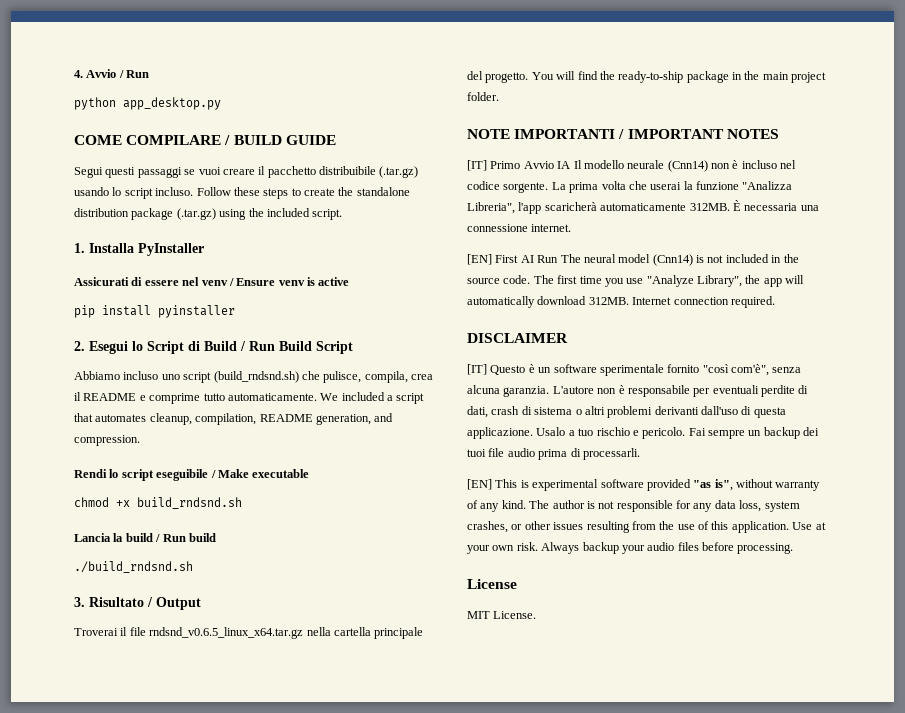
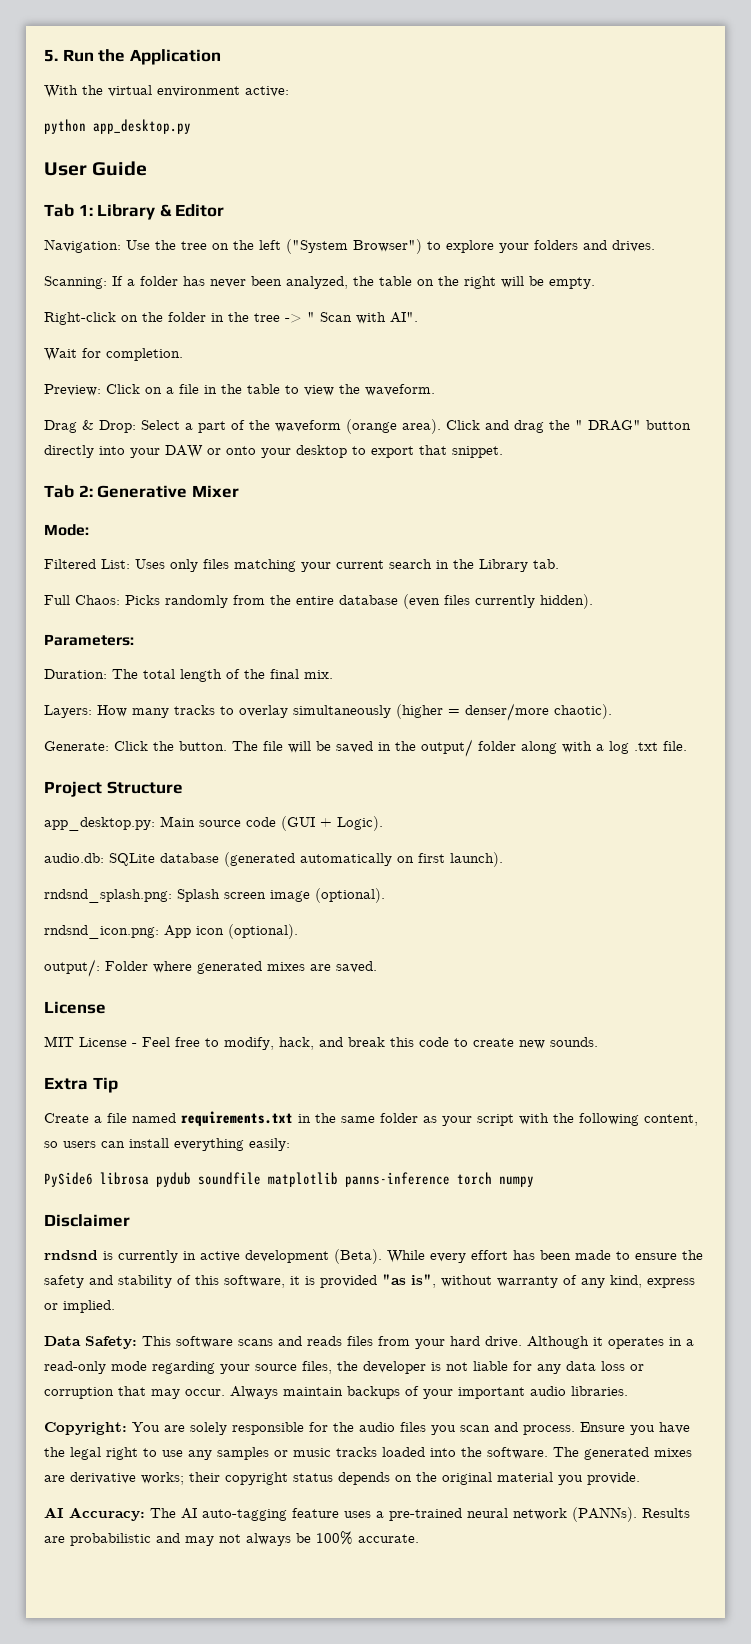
- 4. Avvio / Run
+ 5. Run the Application
+ With the virtual environment active:
  python app_desktop.py
- COME COMPILARE / BUILD GUIDE
- Segui questi passaggi se vuoi creare il pacchetto distribuibile (.tar.gz) usando lo script incluso. Follow these steps to create the standalone distribution package (.tar.gz) using the included script.
- 1. Installa PyInstaller
- Assicurati di essere nel venv / Ensure venv is active
- pip install pyinstaller
- 2. Esegui lo Script di Build / Run Build Script
- Abbiamo incluso uno script (build_rndsnd.sh) che pulisce, compila, crea il README e comprime tutto automaticamente. We included a script that automates cleanup, compilation, README generation, and compression.
- Rendi lo script eseguibile / Make executable
- chmod +x build_rndsnd.sh
- Lancia la build / Run build
- ./build_rndsnd.sh
- 3. Risultato / Output
- Troverai il file rndsnd_v0.6.5_linux_x64.tar.gz nella cartella principale del progetto. You will find the ready-to-ship package in the main project folder.
- NOTE IMPORTANTI / IMPORTANT NOTES
- [IT] Primo Avvio IA Il modello neurale (Cnn14) non è incluso nel codice sorgente. La prima volta che userai la funzione "Analizza Libreria", l'app scaricherà automaticamente 312MB. È necessaria una connessione internet.
- [EN] First AI Run The neural model (Cnn14) is not included in the source code. The first time you use "Analyze Library", the app will automatically download 312MB. Internet connection required.
- DISCLAIMER
- [IT] Questo è un software sperimentale fornito "così com'è", senza alcuna garanzia. L'autore non è responsabile per eventuali perdite di dati, crash di sistema o altri problemi derivanti dall'uso di questa applicazione. Usalo a tuo rischio e pericolo. Fai sempre un backup dei tuoi file audio prima di processarli.
- [EN] This is experimental software provided "as is", without warranty of any kind. The author is not responsible for any data loss, system crashes, or other issues resulting from the use of this application. Use at your own risk. Always backup your audio files before processing.
+ User Guide
+ Tab 1: Library & Editor
+ Navigation: Use the tree on the left ("System Browser") to explore your folders and drives.
+ Scanning: If a folder has never been analyzed, the table on the right will be empty.
+ Right-click on the folder in the tree -> " Scan with AI".
+ Wait for completion.
+ Preview: Click on a file in the table to view the waveform.
+ Drag & Drop: Select a part of the waveform (orange area). Click and drag the " DRAG" button directly into your DAW or onto your desktop to export that snippet.
+ Tab 2: Generative Mixer
+ Mode:
+ Filtered List: Uses only files matching your current search in the Library tab.
+ Full Chaos: Picks randomly from the entire database (even files currently hidden).
+ Parameters:
+ Duration: The total length of the final mix.
+ Layers: How many tracks to overlay simultaneously (higher = denser/more chaotic).
+ Generate: Click the button. The file will be saved in the output/ folder along with a log .txt file.
+ Project Structure
+ app_desktop.py: Main source code (GUI + Logic).
+ audio.db: SQLite database (generated automatically on first launch).
+ rndsnd_splash.png: Splash screen image (optional).
+ rndsnd_icon.png: App icon (optional).
+ output/: Folder where generated mixes are saved.
  License
- MIT License.
+ MIT License - Feel free to modify, hack, and break this code to create new sounds.
+ Extra Tip
+ Create a file named requirements.txt in the same folder as your script with the following content, so users can install everything easily:
+ PySide6 librosa pydub soundfile matplotlib panns-inference torch numpy
+ Disclaimer
+ rndsnd is currently in active development (Beta). While every effort has been made to ensure the safety and stability of this software, it is provided "as is", without warranty of any kind, express or implied.
+ Data Safety: This software scans and reads files from your hard drive. Although it operates in a read-only mode regarding your source files, the developer is not liable for any data loss or corruption that may occur. Always maintain backups of your important audio libraries.
+ Copyright: You are solely responsible for the audio files you scan and process. Ensure you have the legal right to use any samples or music tracks loaded into the software. The generated mixes are derivative works; their copyright status depends on the original material you provide.
+ AI Accuracy: The AI auto-tagging feature uses a pre-trained neural network (PANNs). Results are probabilistic and may not always be 100% accurate.

